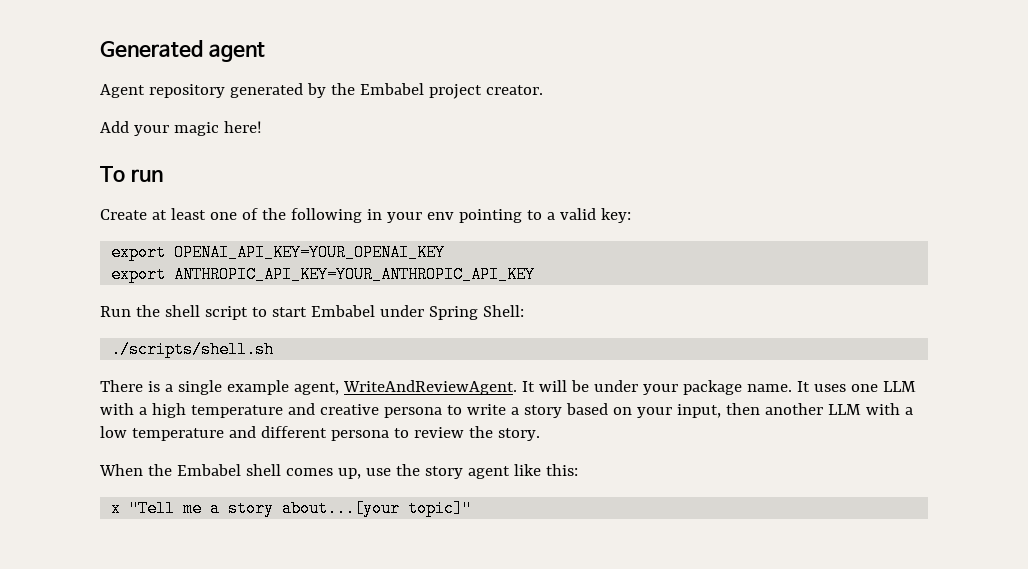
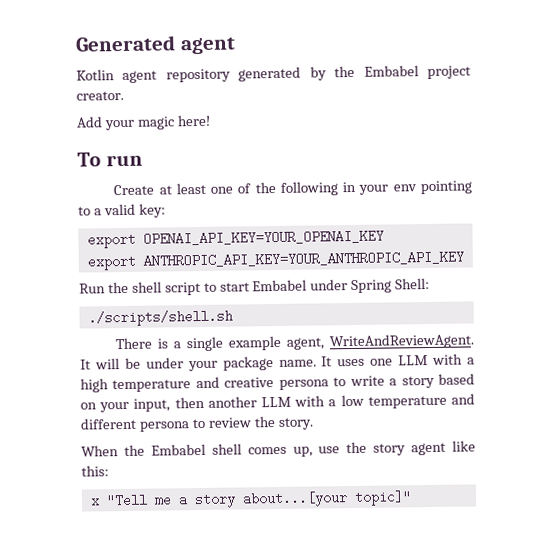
- Agent repository generated by the Embabel project creator.
+ Kotlin agent repository generated by the Embabel project creator.

